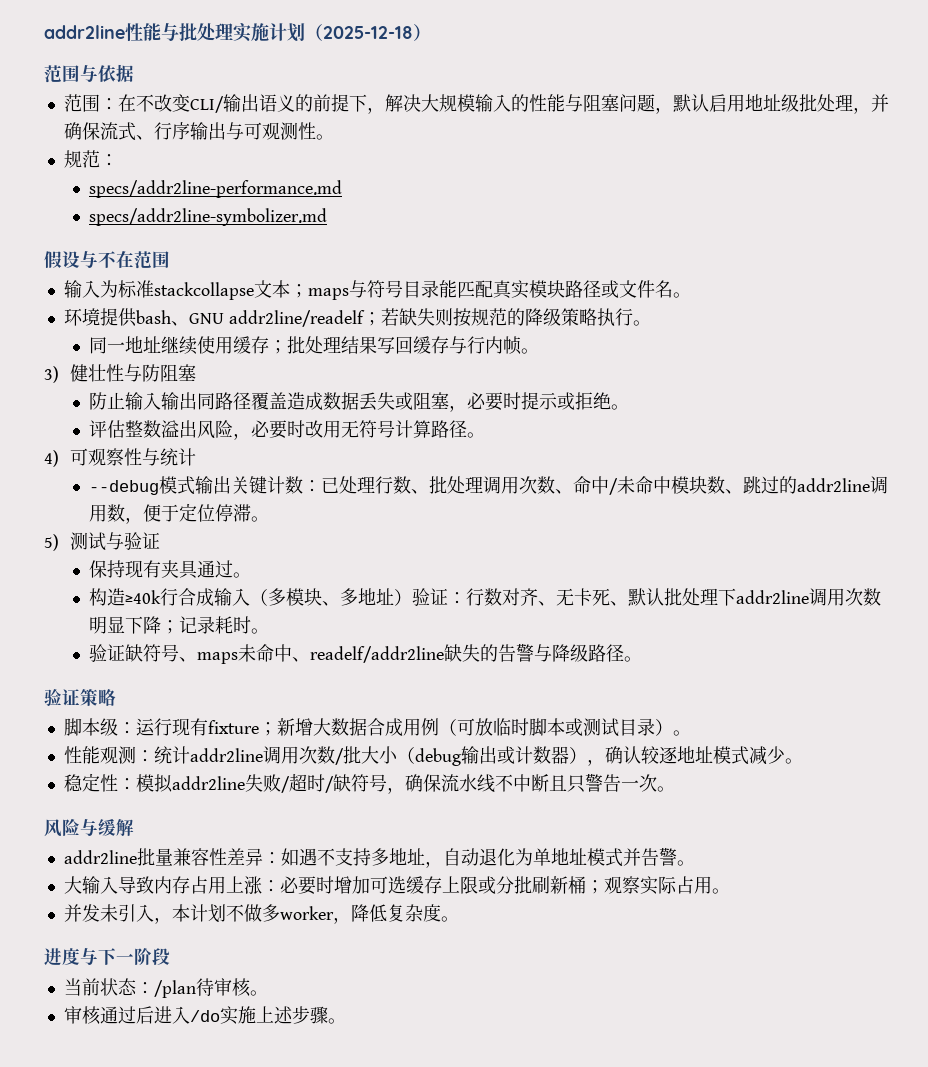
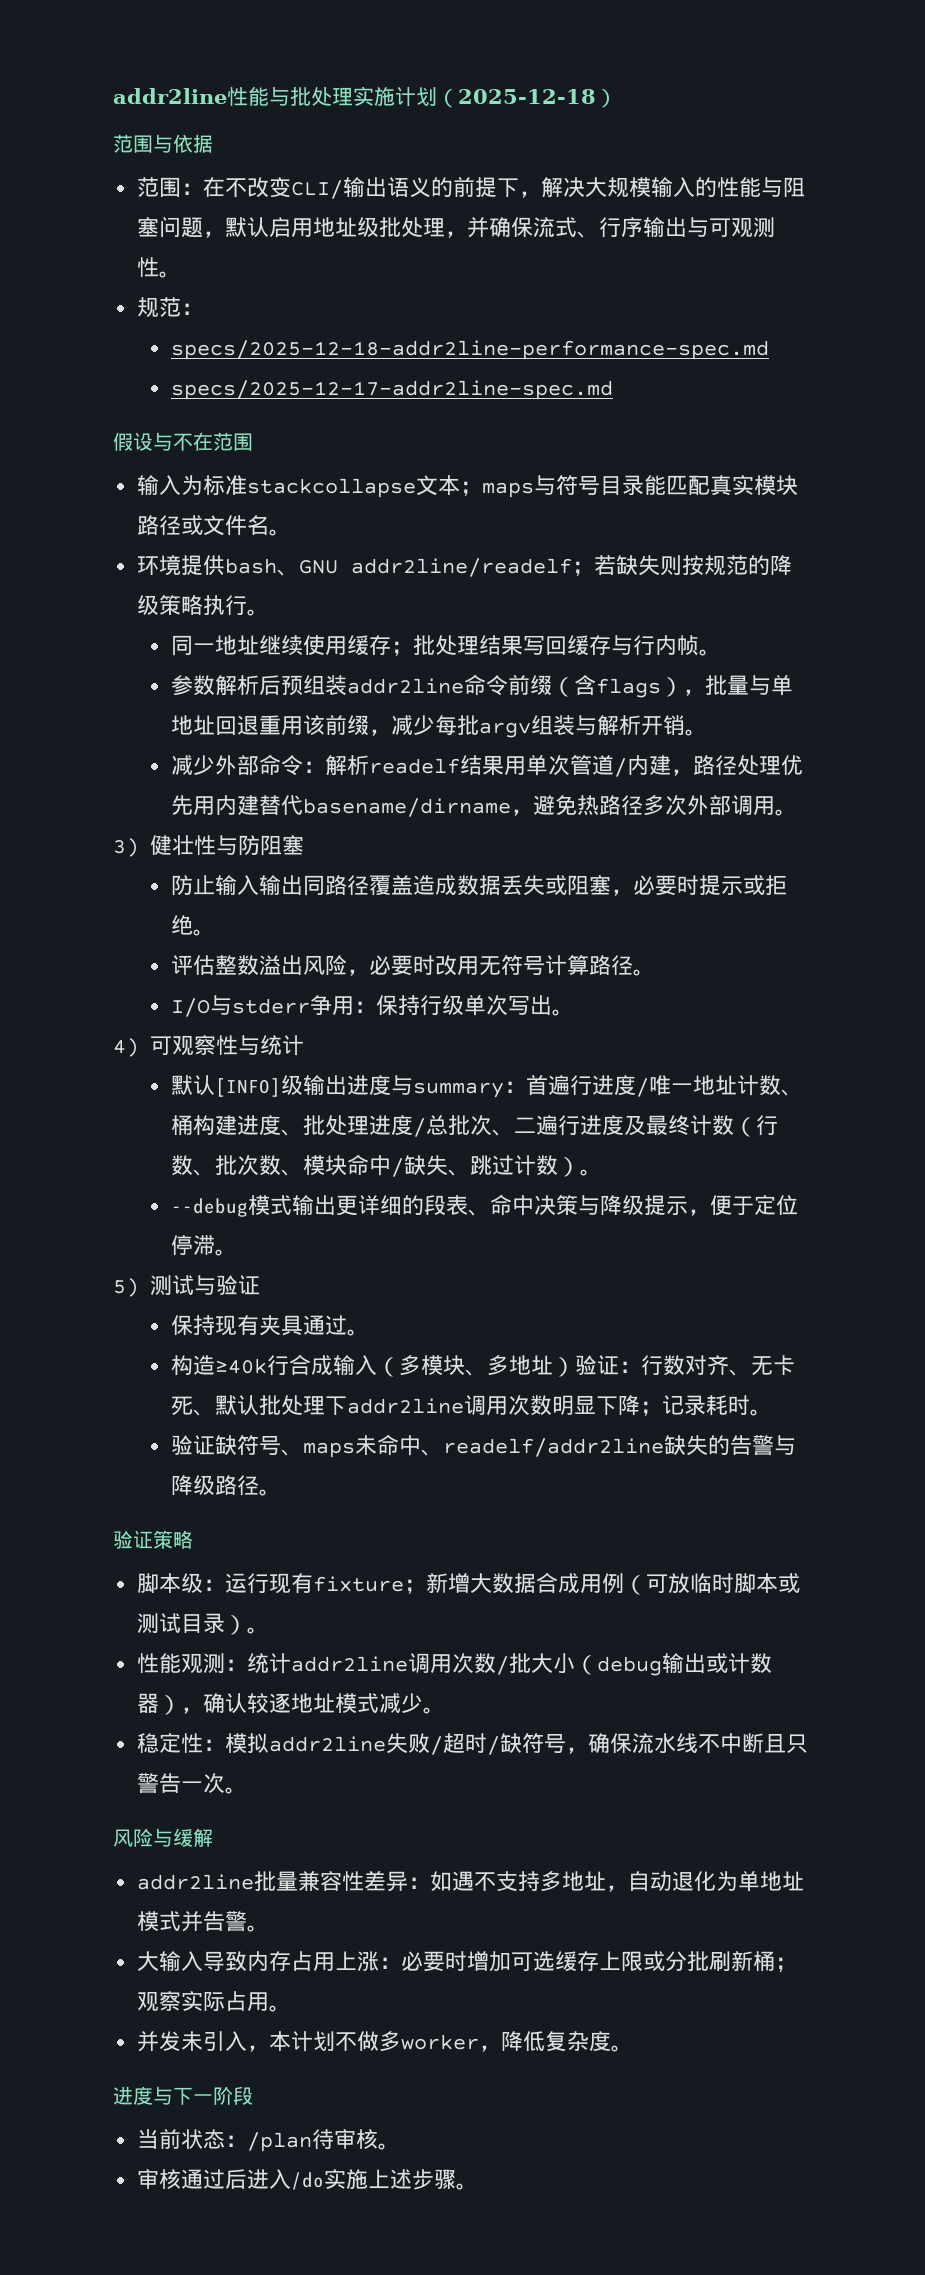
- specs/addr2line-performance.md
- specs/addr2line-symbolizer.md
+ specs/2025-12-18-addr2line-performance-spec.md
+ specs/2025-12-17-addr2line-spec.md
+ 参数解析后预组装addr2line命令前缀（含flags），批量与单地址回退重用该前缀，减少每批argv组装与解析开销。
+ 减少外部命令：解析readelf结果用单次管道/内建，路径处理优先用内建替代basename/dirname，避免热路径多次外部调用。
+ I/O与stderr争用：保持行级单次写出。
- --debug模式输出关键计数：已处理行数、批处理调用次数、命中/未命中模块数、跳过的addr2line调用数，便于定位停滞。
+ 默认[INFO]级输出进度与summary：首遍行进度/唯一地址计数、桶构建进度、批处理进度/总批次、二遍行进度及最终计数（行数、批次数、模块命中/缺失、跳过计数）。
+ --debug模式输出更详细的段表、命中决策与降级提示，便于定位停滞。

